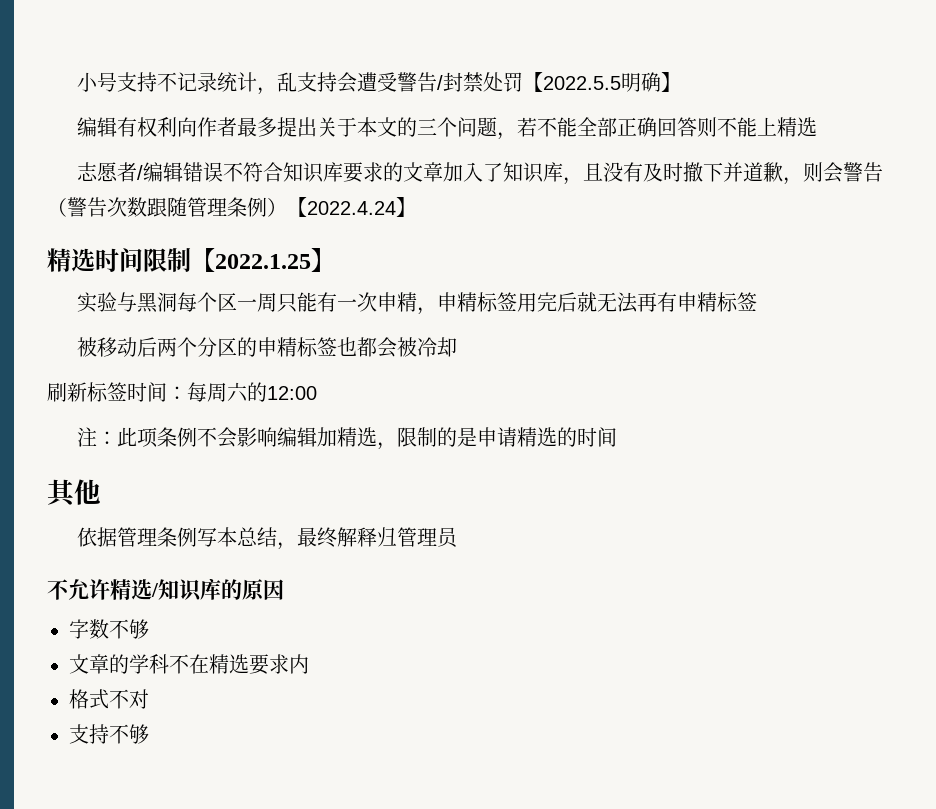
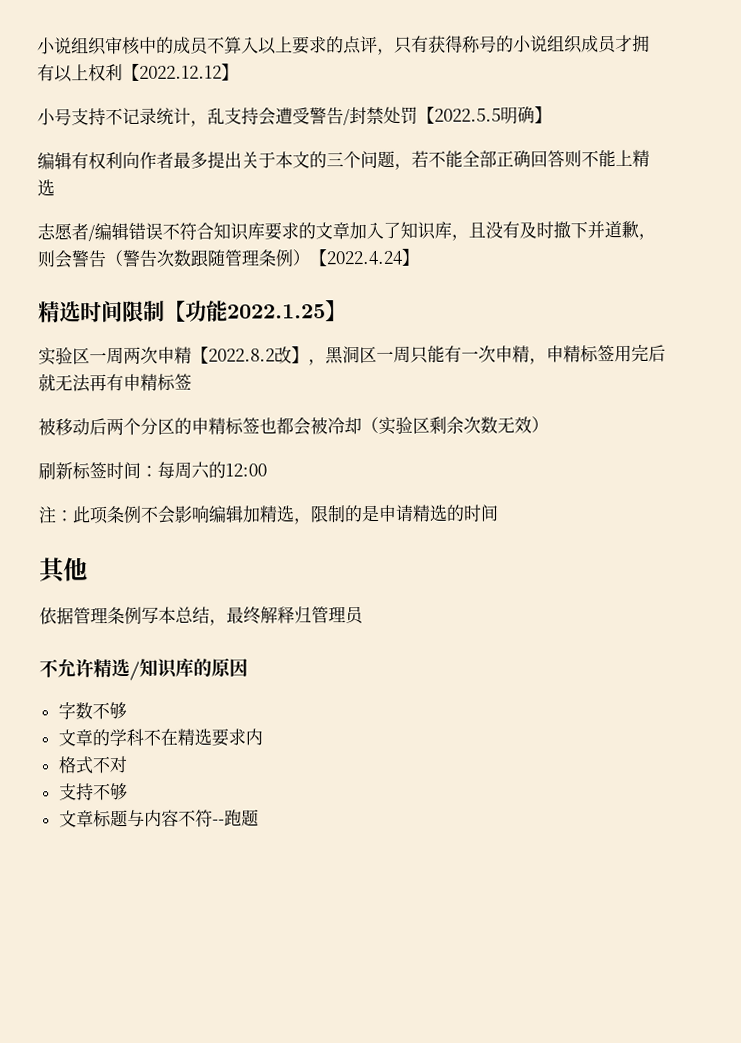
+ 小说组织审核中的成员不算入以上要求的点评，只有获得称号的小说组织成员才拥有以上权利【2022.12.12】
- 精选时间限制【2022.1.25】
+ 精选时间限制【功能2022.1.25】
- 实验与黑洞每个区一周只能有一次申精，申精标签用完后就无法再有申精标签
+ 实验区一周两次申精【2022.8.2改】，黑洞区一周只能有一次申精，申精标签用完后就无法再有申精标签
- 被移动后两个分区的申精标签也都会被冷却
+ 被移动后两个分区的申精标签也都会被冷却（实验区剩余次数无效）
+ 文章标题与内容不符--跑题

